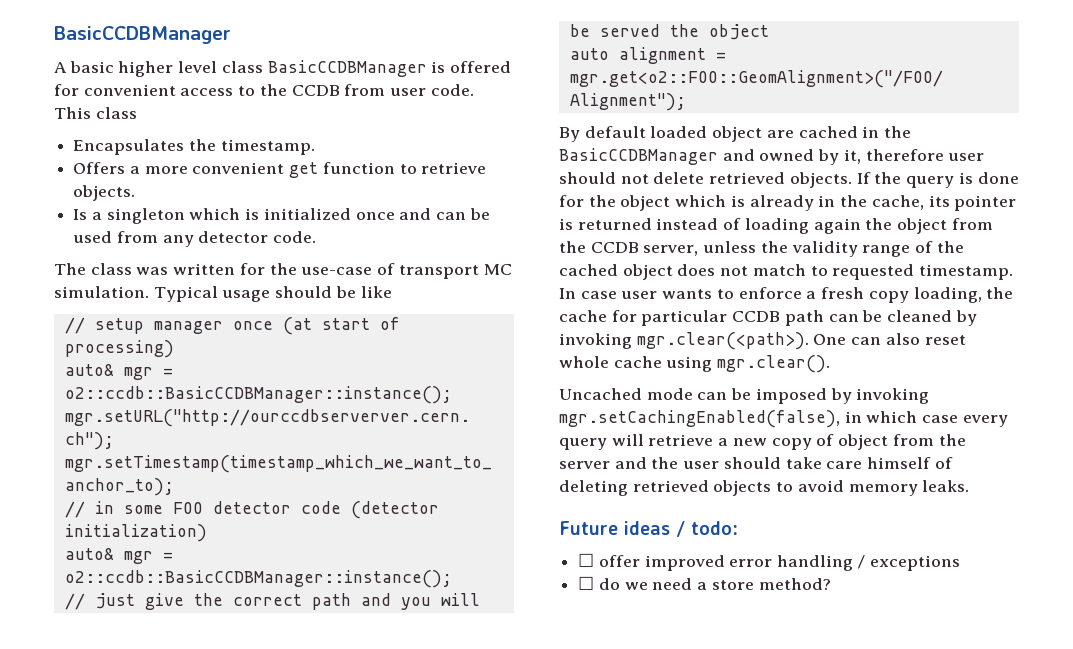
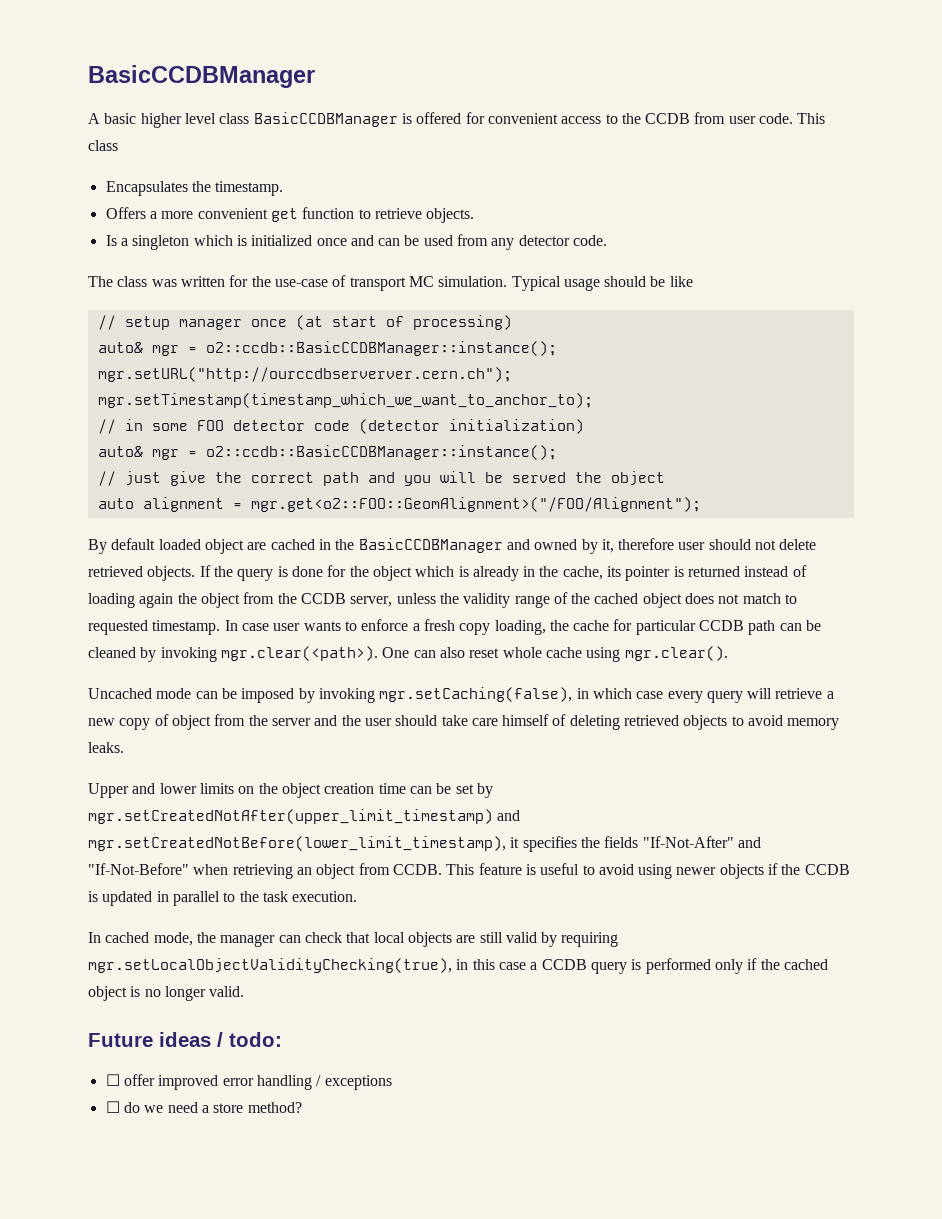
- Uncached mode can be imposed by invoking mgr.setCachingEnabled(false), in which case every query will retrieve a new copy of object from the server and the user should take care himself of deleting retrieved objects to avoid memory leaks.
+ Uncached mode can be imposed by invoking mgr.setCaching(false), in which case every query will retrieve a new copy of object from the server and the user should take care himself of deleting retrieved objects to avoid memory leaks.
+ Upper and lower limits on the object creation time can be set by mgr.setCreatedNotAfter(upper_limit_timestamp) and mgr.setCreatedNotBefore(lower_limit_timestamp), it specifies the fields "If-Not-After" and "If-Not-Before" when retrieving an object from CCDB. This feature is useful to avoid using newer objects if the CCDB is updated in parallel to the task execution.
+ In cached mode, the manager can check that local objects are still valid by requiring mgr.setLocalObjectValidityChecking(true), in this case a CCDB query is performed only if the cached object is no longer valid.

